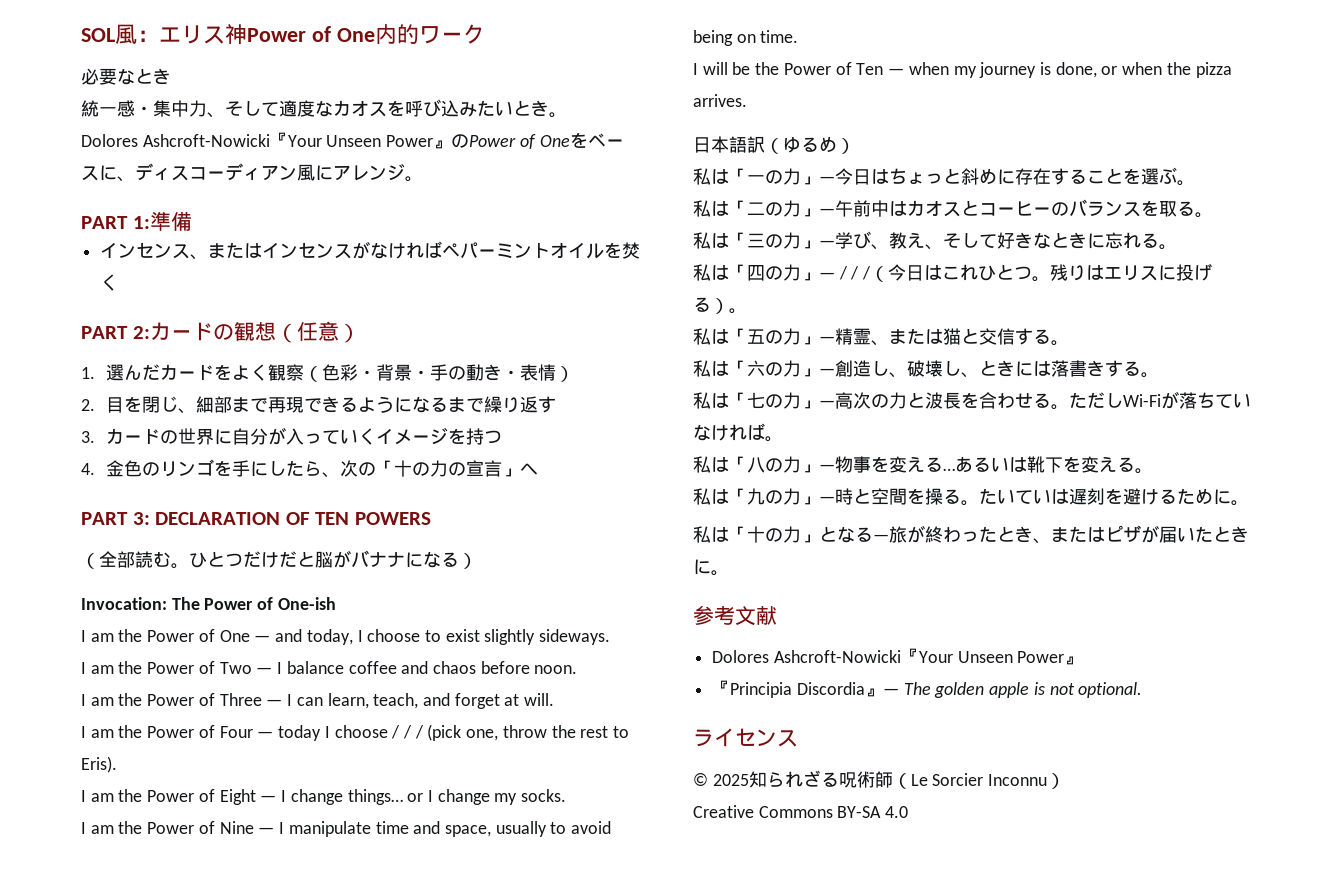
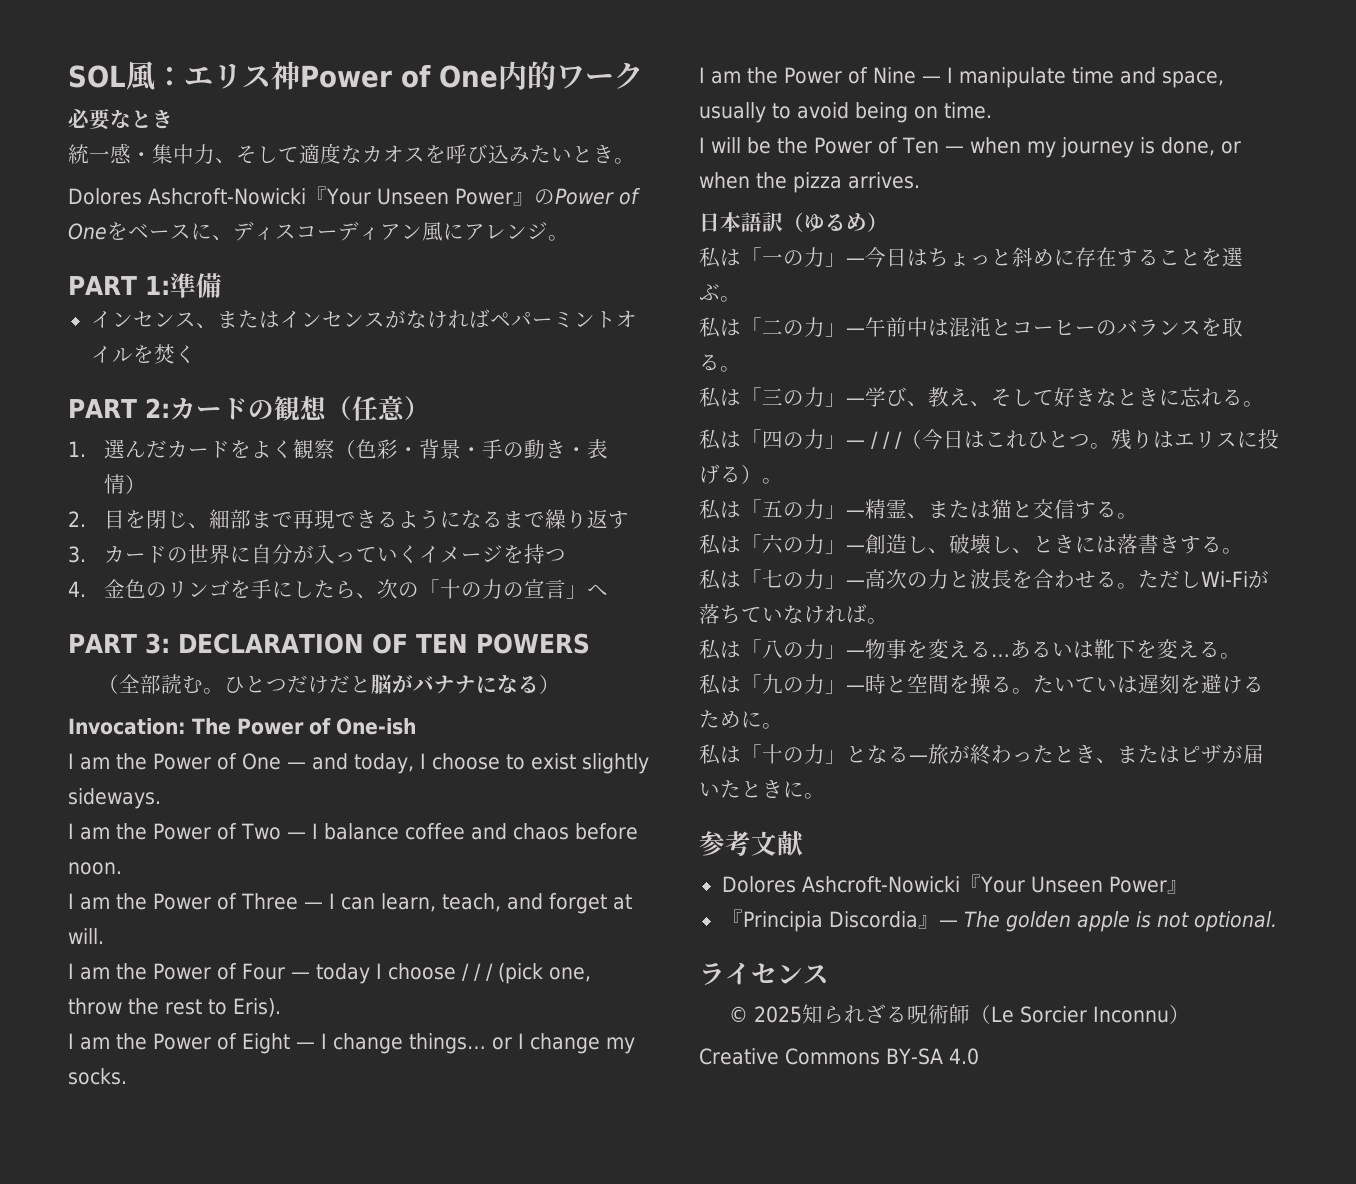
- 私は「二の力」—午前中はカオスとコーヒーのバランスを取る。
+ 私は「二の力」—午前中は混沌とコーヒーのバランスを取る。

